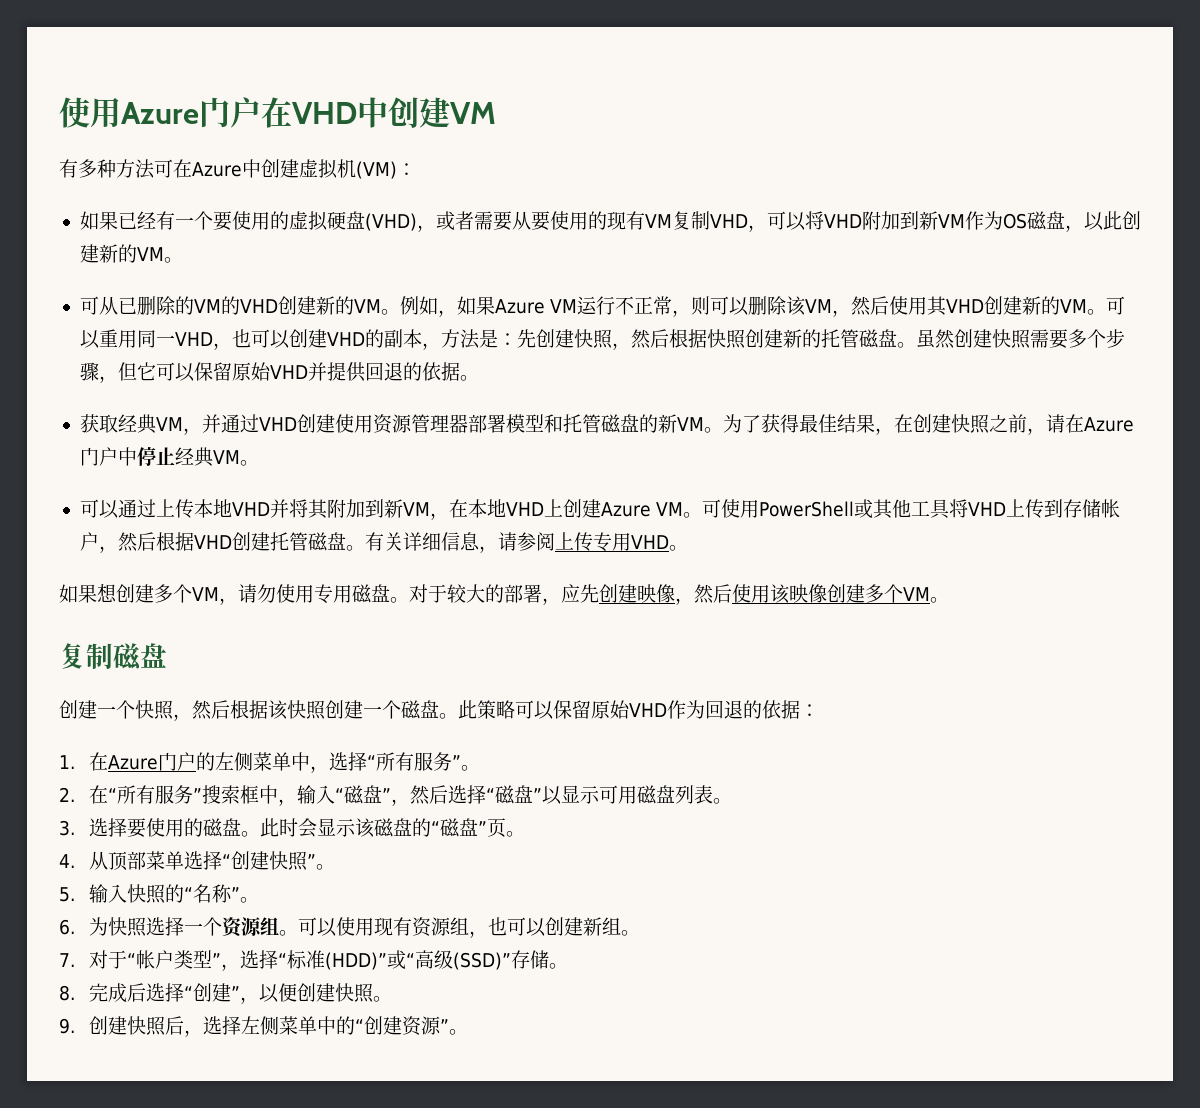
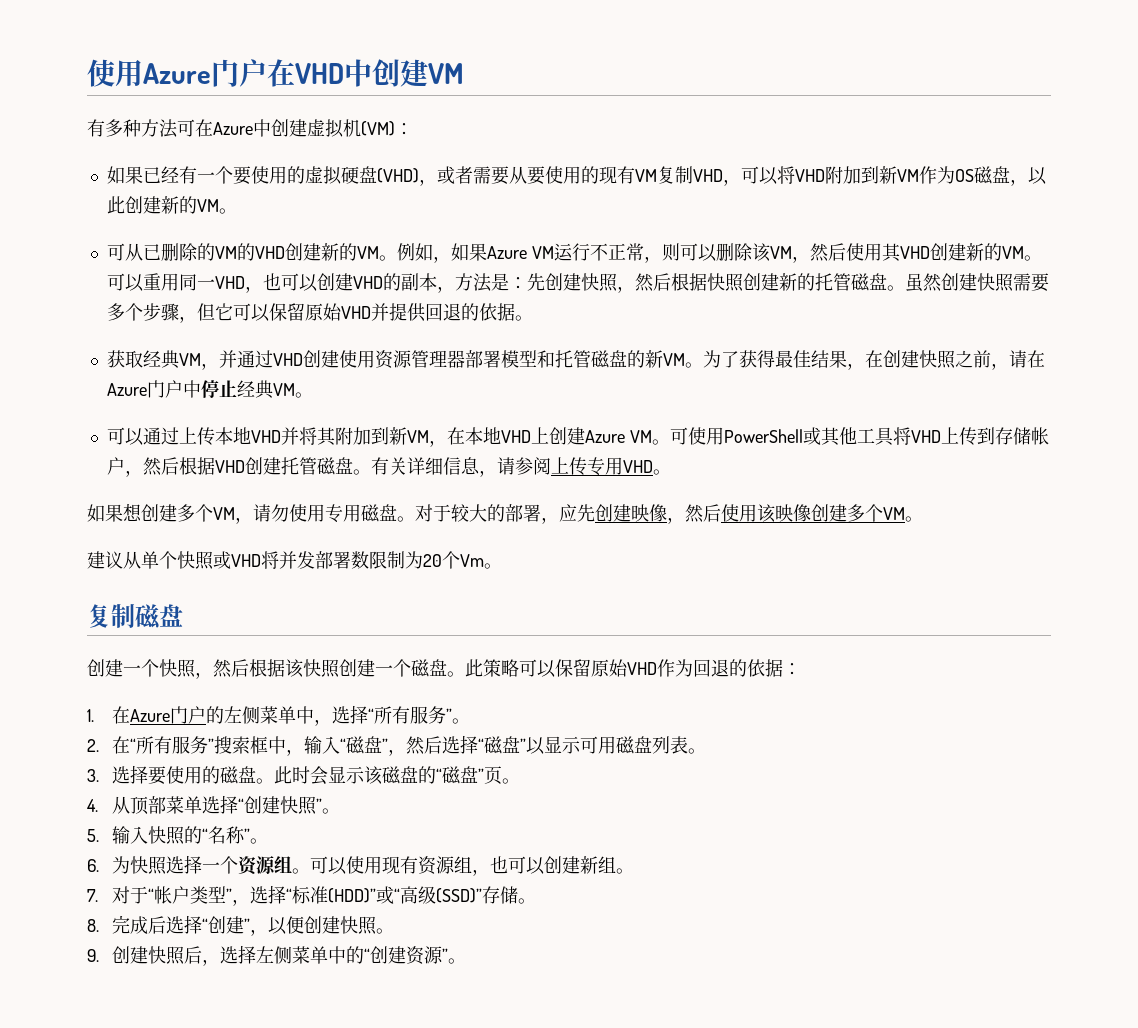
+ 建议从单个快照或VHD将并发部署数限制为20个Vm。

